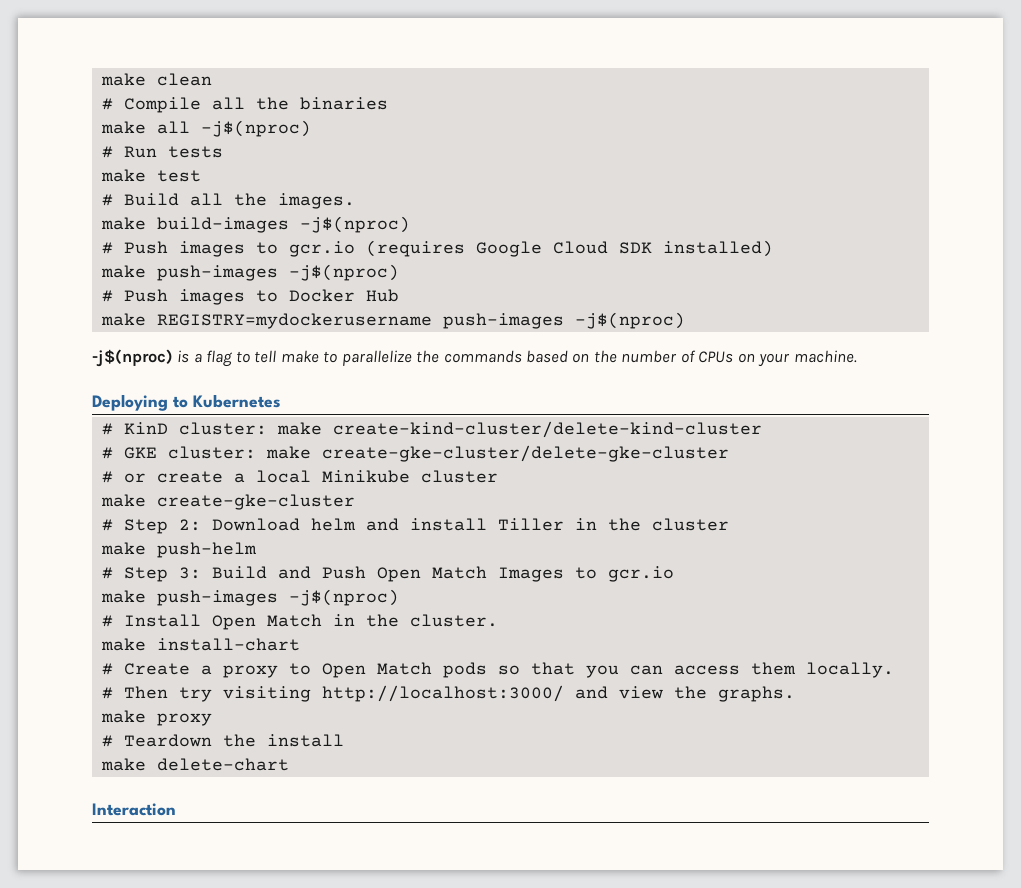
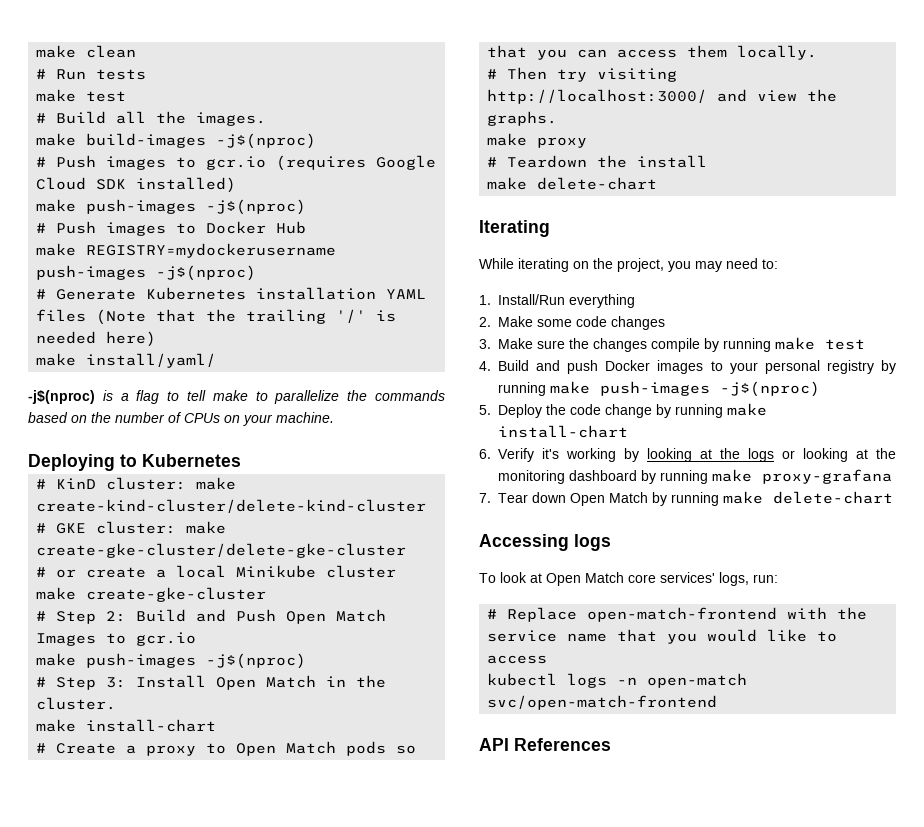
- # Compile all the binaries
- make all -j$(nproc)
+ # Generate Kubernetes installation YAML files (Note that the trailing '/' is needed here)
+ make install/yaml/
- # Step 2: Download helm and install Tiller in the cluster
- make push-helm
- # Step 3: Build and Push Open Match Images to gcr.io
+ # Step 2: Build and Push Open Match Images to gcr.io
- # Install Open Match in the cluster.
+ # Step 3: Install Open Match in the cluster.
- Interaction
+ Iterating
+ While iterating on the project, you may need to:
+ 1. Install/Run everything
+ 2. Make some code changes
+ 3. Make sure the changes compile by running make test
+ 4. Build and push Docker images to your personal registry by running make push-images -j$(nproc)
+ 5. Deploy the code change by running make install-chart
+ 6. Verify it's working by looking at the logs or looking at the monitoring dashboard by running make proxy-grafana
+ 7. Tear down Open Match by running make delete-chart
+ Accessing logs
+ To look at Open Match core services' logs, run:
+ # Replace open-match-frontend with the service name that you would like to access
+ kubectl logs -n open-match svc/open-match-frontend
+ API References

